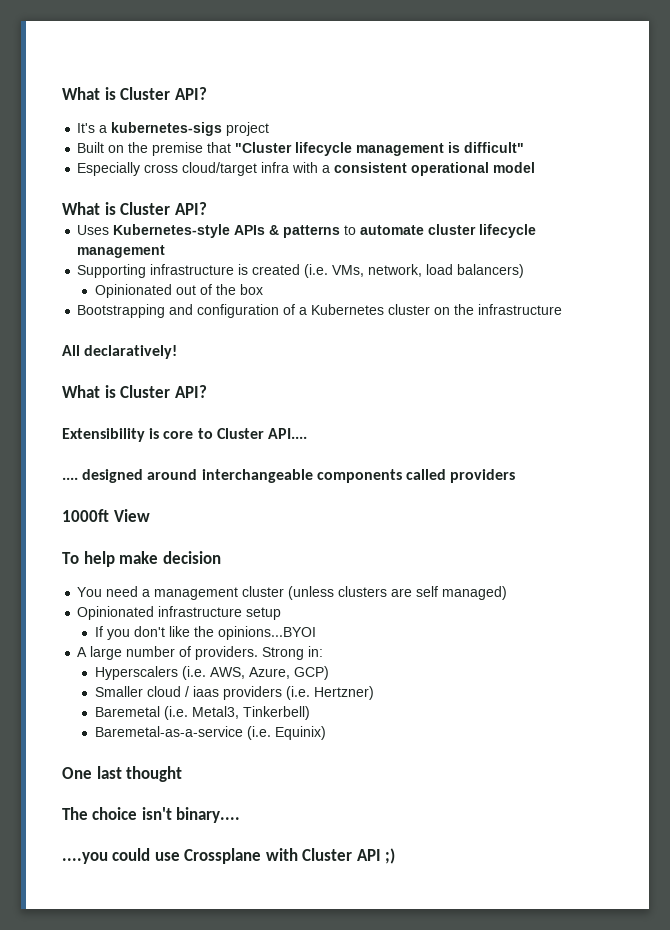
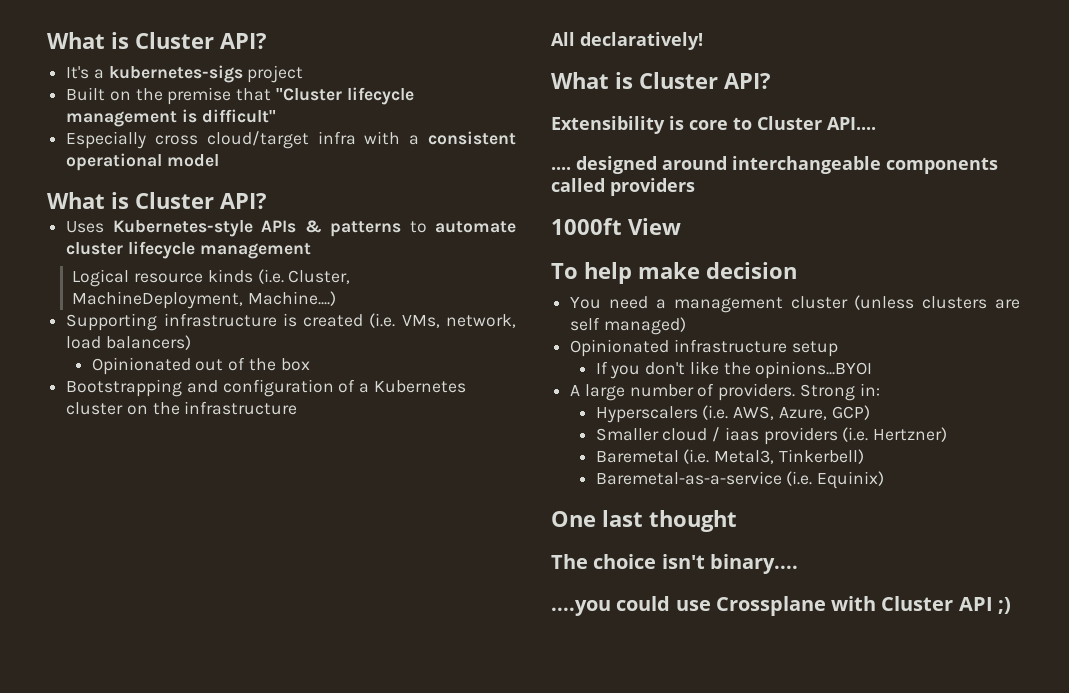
+ Logical resource kinds (i.e. Cluster, MachineDeployment, Machine....)

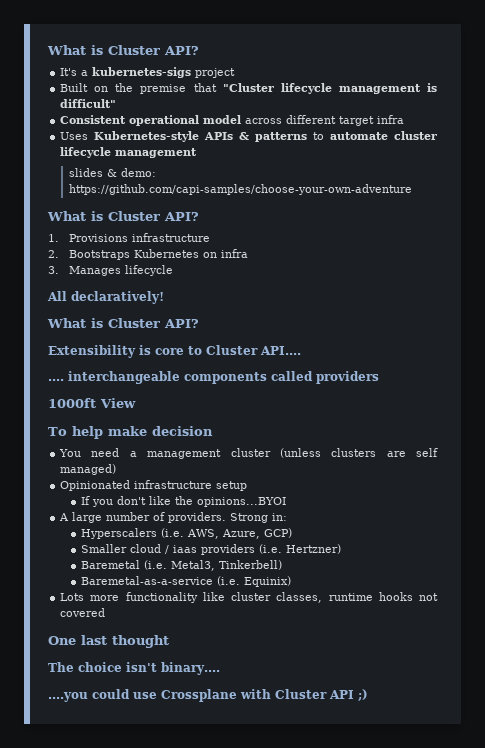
- Especially cross cloud/target infra with a consistent operational model
- What is Cluster API?
+ Consistent operational model across different target infra
- Logical resource kinds (i.e. Cluster, MachineDeployment, Machine....)
- Supporting infrastructure is created (i.e. VMs, network, load balancers)
- Opinionated out of the box
- Bootstrapping and configuration of a Kubernetes cluster on the infrastructure
+ slides & demo: https://github.com/capi-samples/choose-your-own-adventure
+ What is Cluster API?
+ 1. Provisions infrastructure
+ 2. Bootstraps Kubernetes on infra
+ 3. Manages lifecycle
- .... designed around interchangeable components called providers
+ .... interchangeable components called providers
+ Lots more functionality like cluster classes, runtime hooks not covered

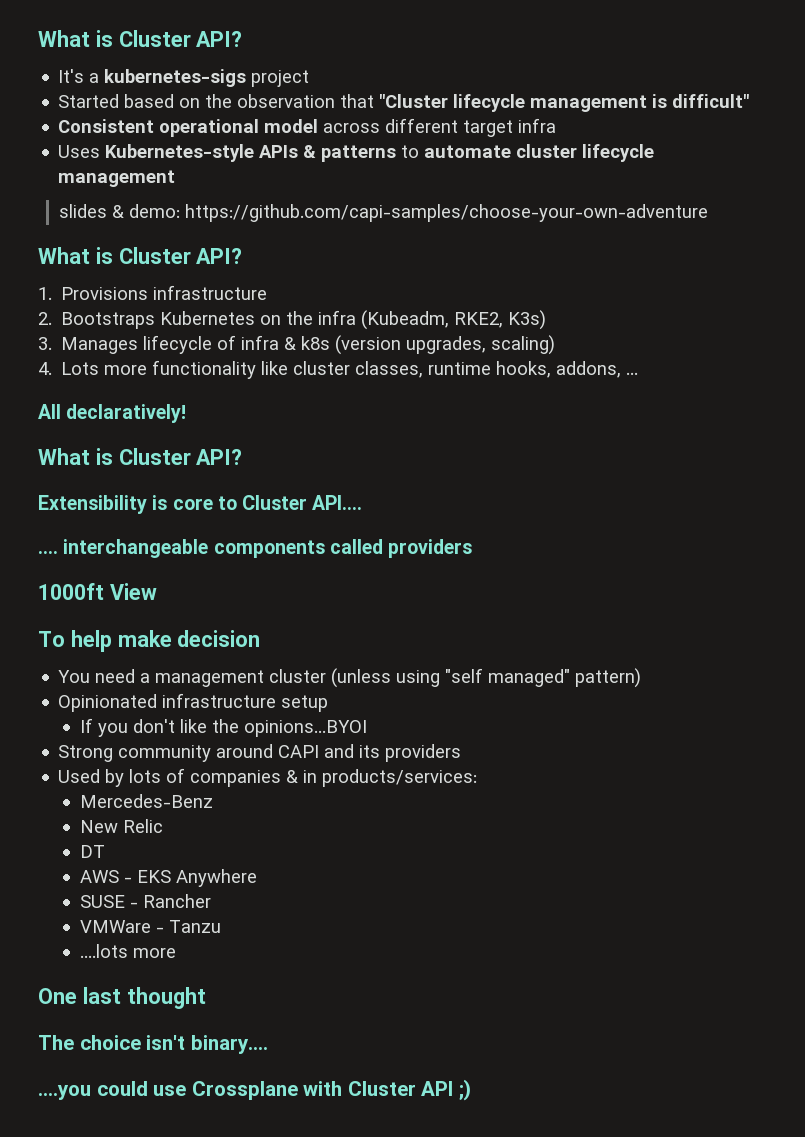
- Built on the premise that "Cluster lifecycle management is difficult"
+ Started based on the observation that "Cluster lifecycle management is difficult"
- 2. Bootstraps Kubernetes on infra
+ 2. Bootstraps Kubernetes on the infra (Kubeadm, RKE2, K3s)
- 3. Manages lifecycle
+ 3. Manages lifecycle of infra & k8s (version upgrades, scaling)
+ 4. Lots more functionality like cluster classes, runtime hooks, addons, ...
- You need a management cluster (unless clusters are self managed)
+ You need a management cluster (unless using "self managed" pattern)
- A large number of providers. Strong in:
- Hyperscalers (i.e. AWS, Azure, GCP)
- Smaller cloud / iaas providers (i.e. Hertzner)
- Baremetal (i.e. Metal3, Tinkerbell)
- Baremetal-as-a-service (i.e. Equinix)
- Lots more functionality like cluster classes, runtime hooks not covered
+ Strong community around CAPI and its providers
+ Used by lots of companies & in products/services:
+ Mercedes-Benz
+ New Relic
+ DT
+ AWS - EKS Anywhere
+ SUSE - Rancher
+ VMWare - Tanzu
+ ....lots more

